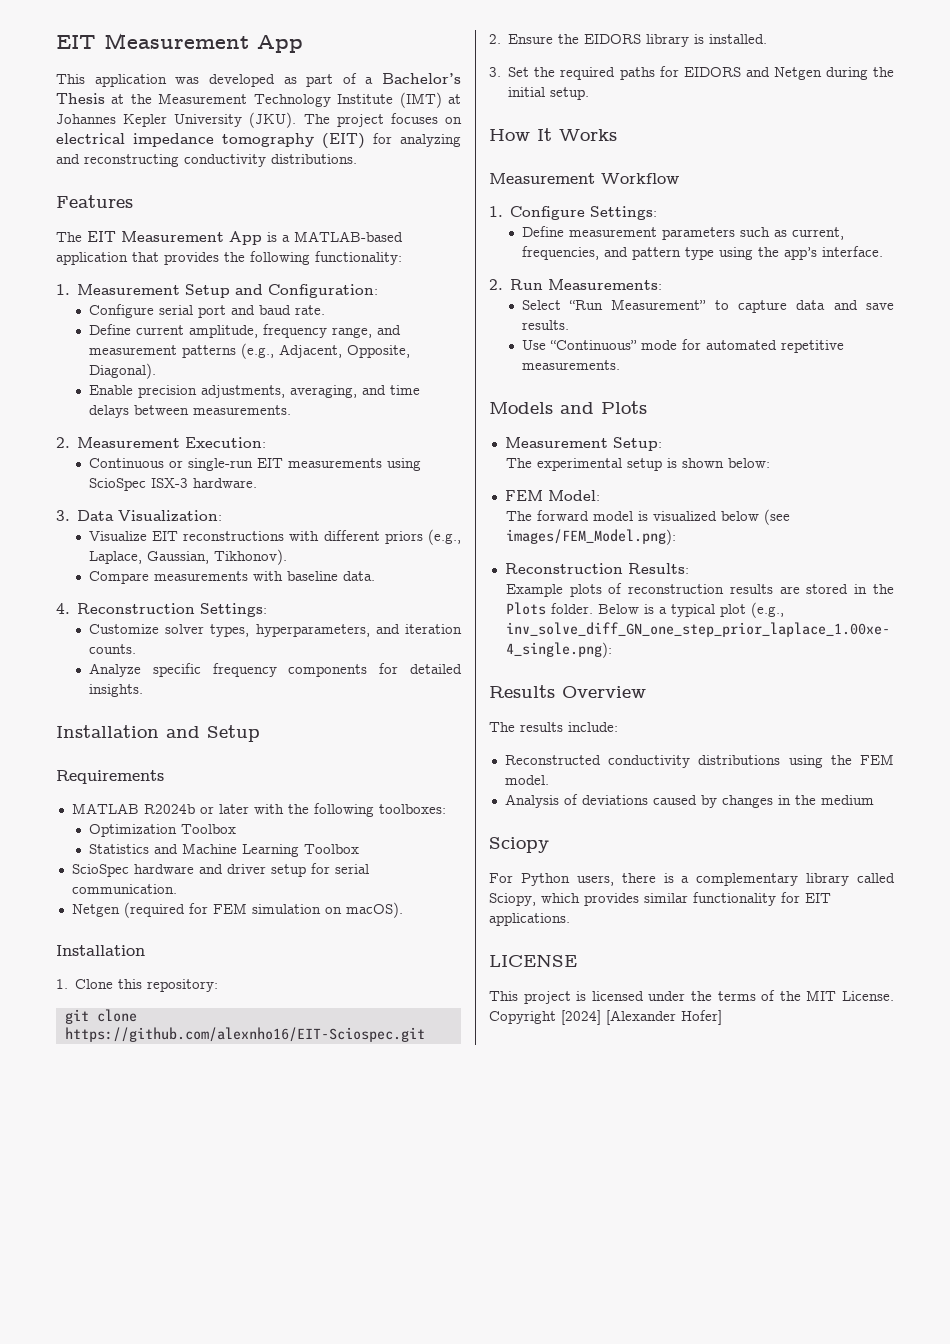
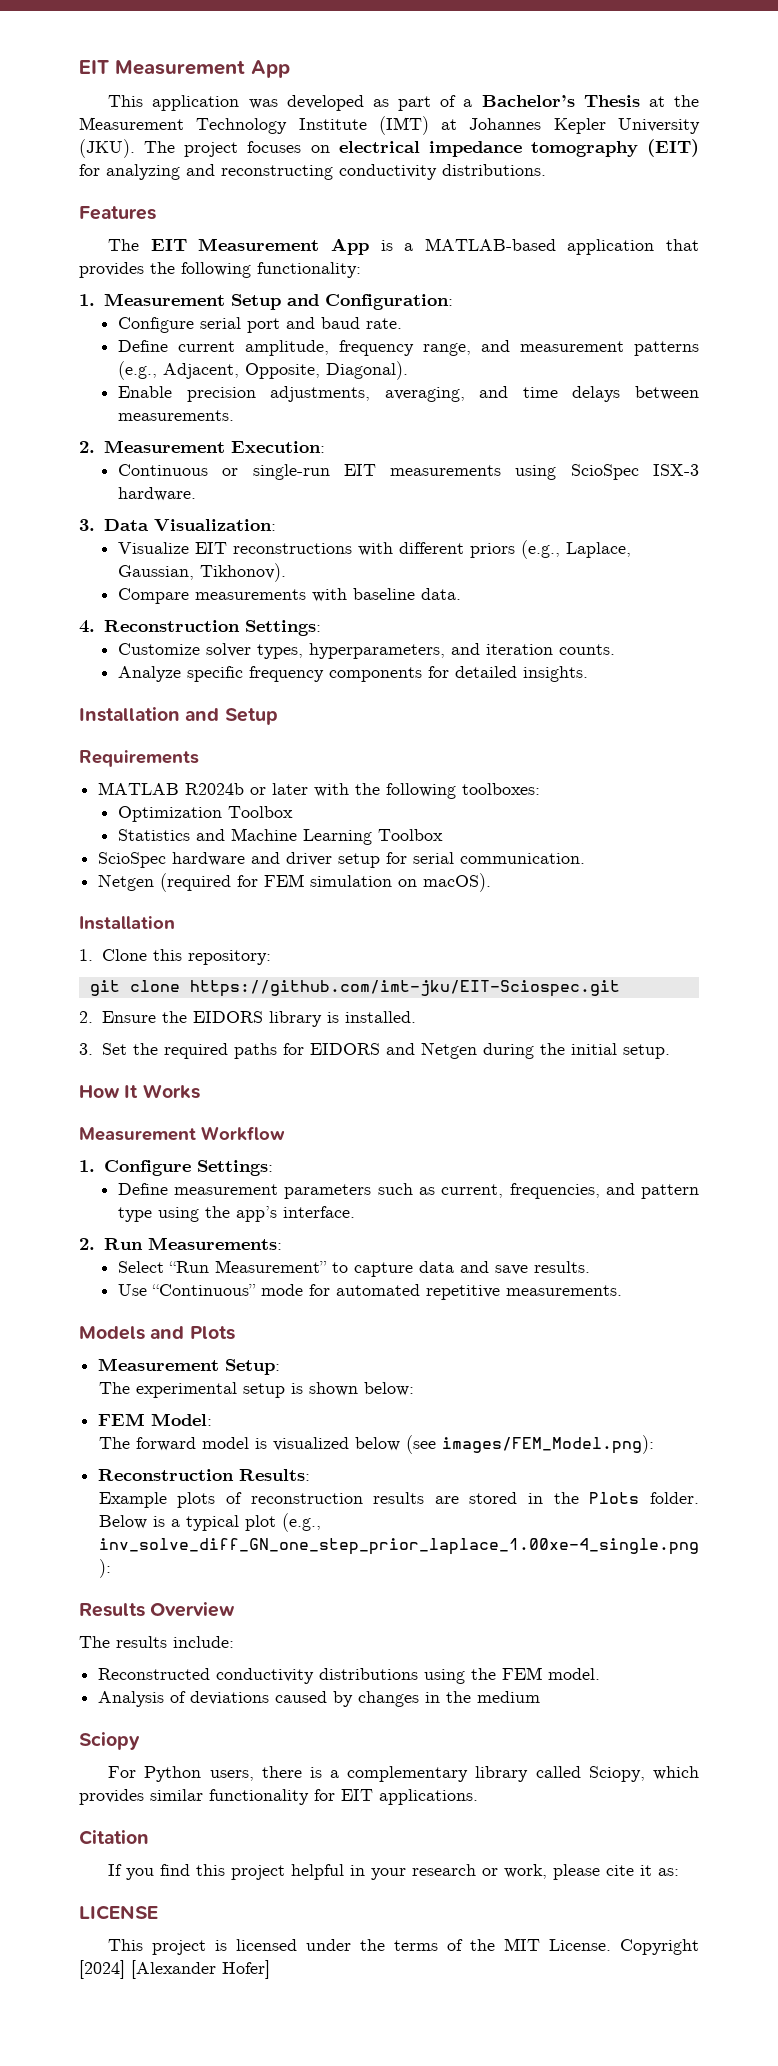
- git clone https://github.com/alexnho16/EIT-Sciospec.git
+ git clone https://github.com/imt-jku/EIT-Sciospec.git
+ Citation
+ If you find this project helpful in your research or work, please cite it as:

